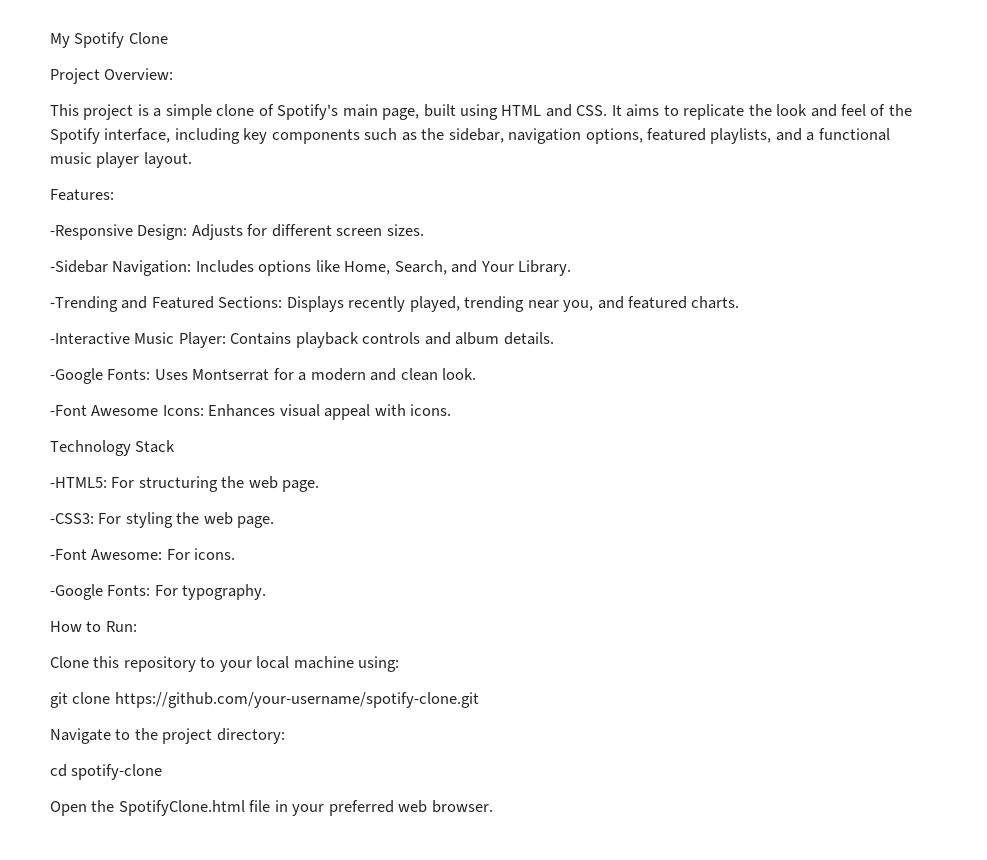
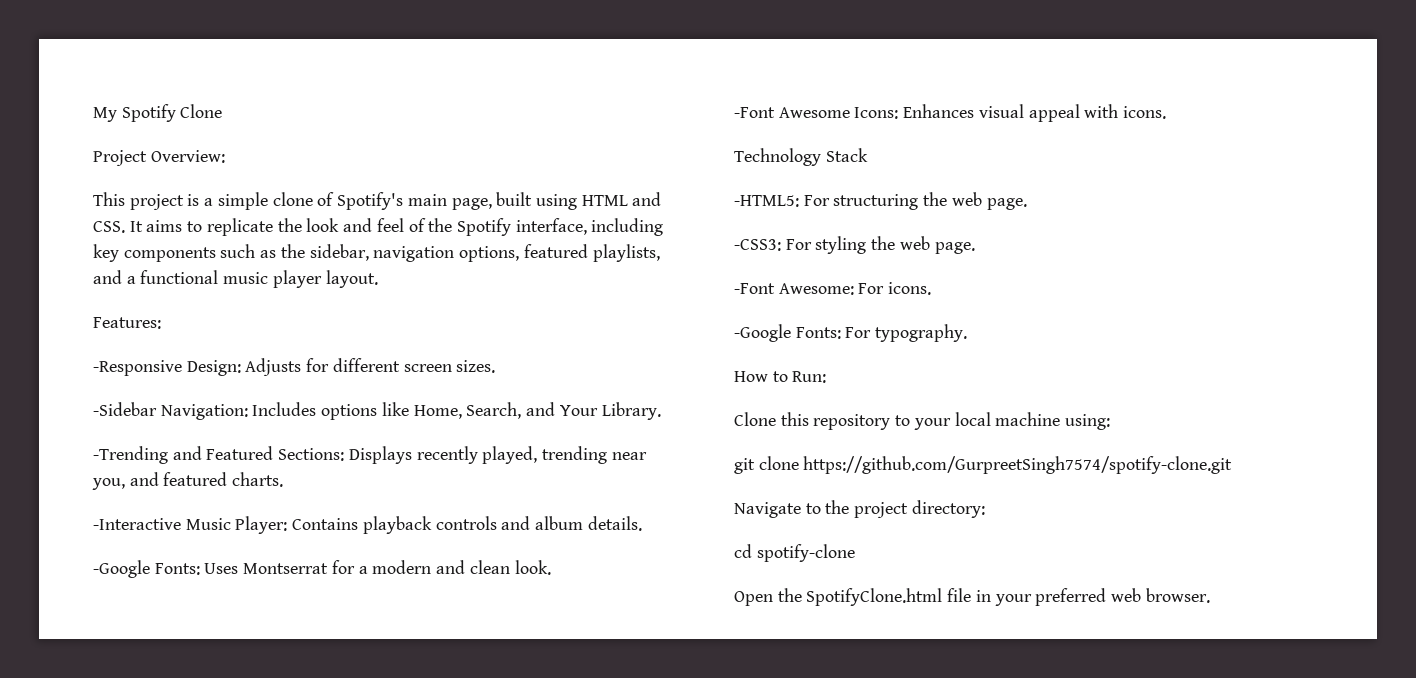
- git clone https://github.com/your-username/spotify-clone.git
+ git clone https://github.com/GurpreetSingh7574/spotify-clone.git

